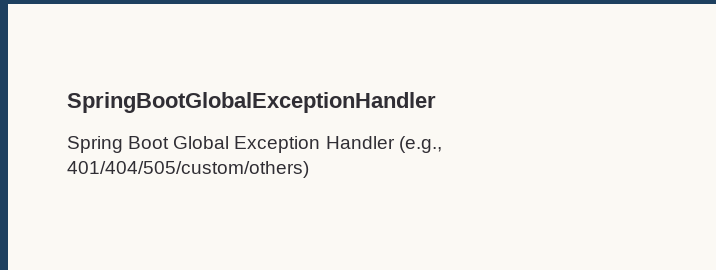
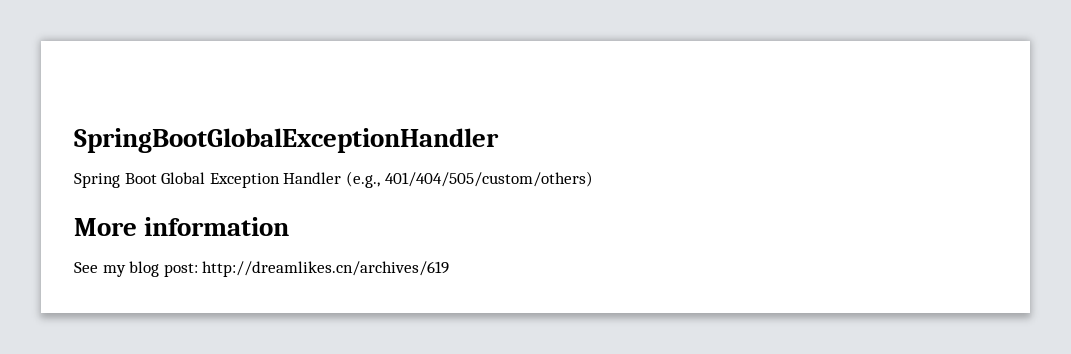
+ More information
+ See my blog post: http://dreamlikes.cn/archives/619

